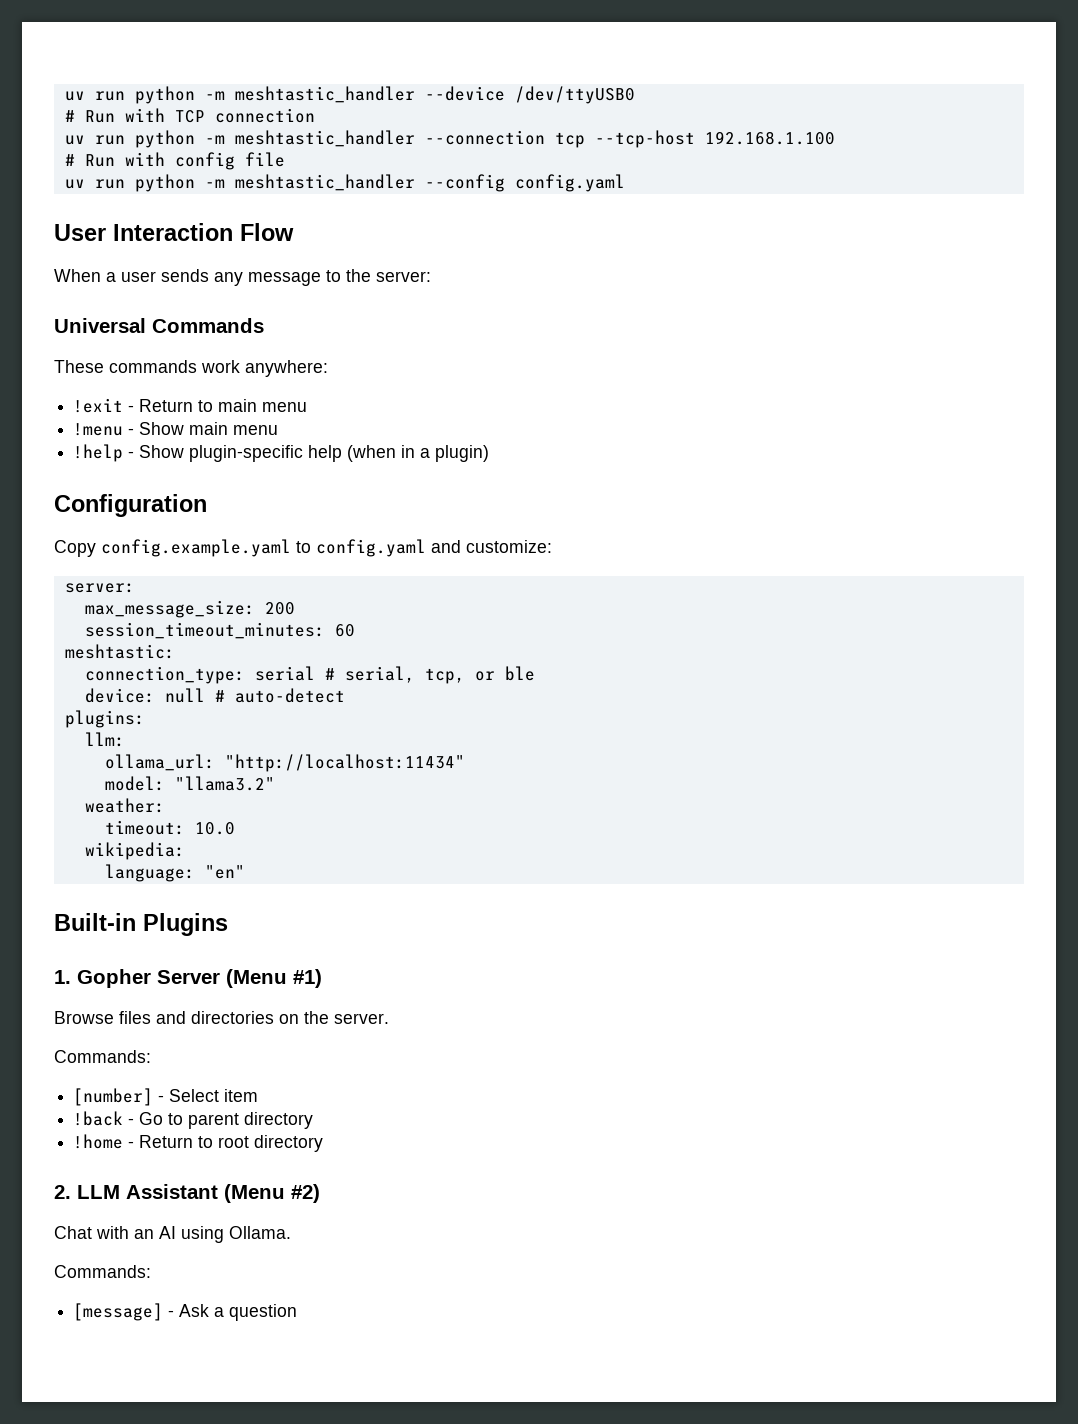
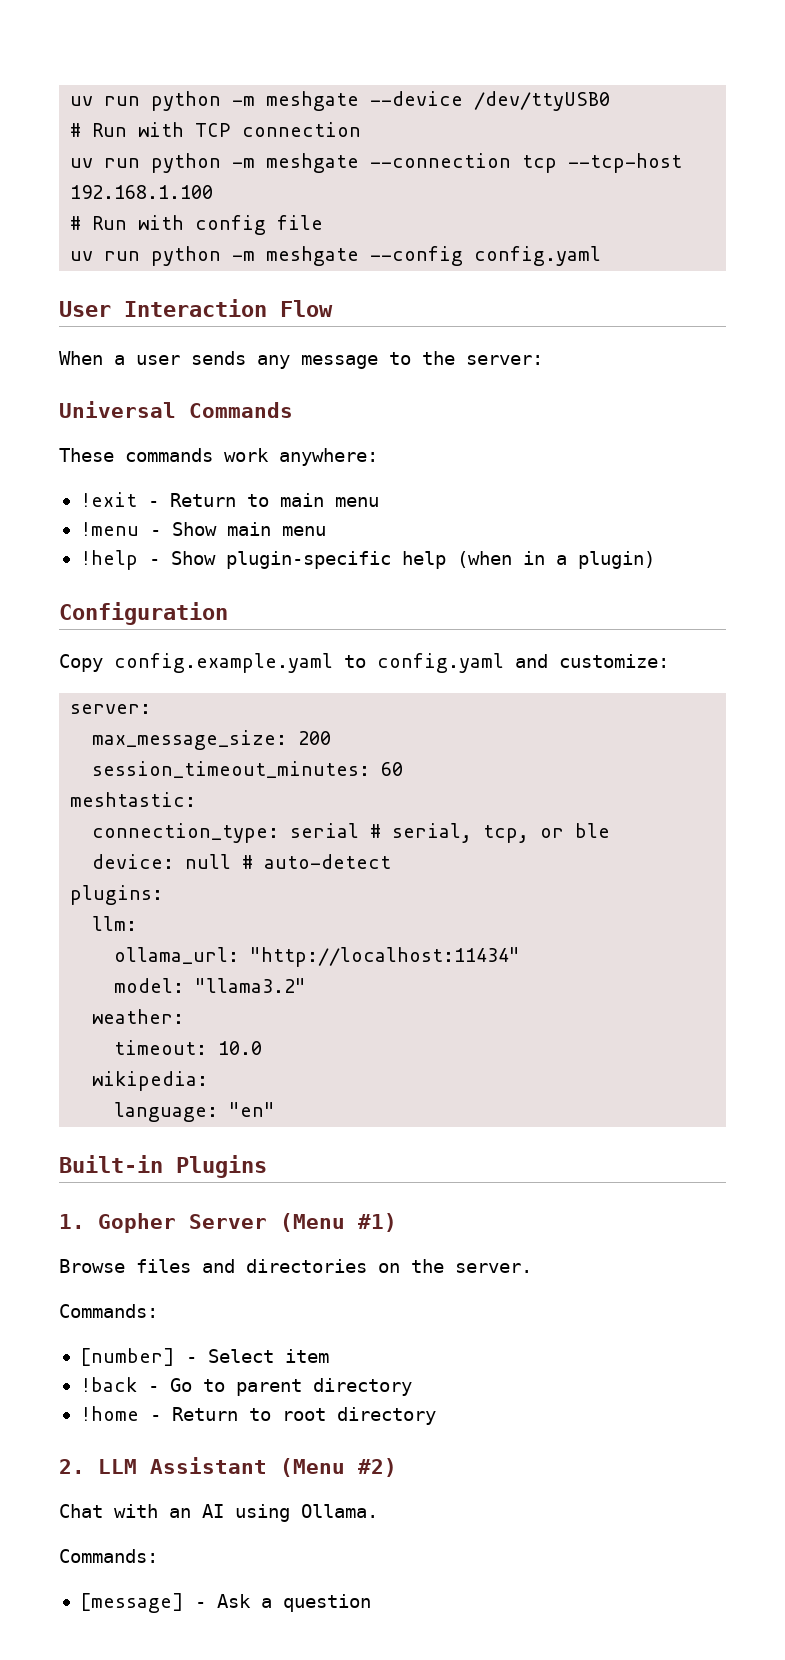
- uv run python -m meshtastic_handler --device /dev/ttyUSB0
+ uv run python -m meshgate --device /dev/ttyUSB0
- uv run python -m meshtastic_handler --connection tcp --tcp-host 192.168.1.100
+ uv run python -m meshgate --connection tcp --tcp-host 192.168.1.100
- uv run python -m meshtastic_handler --config config.yaml
+ uv run python -m meshgate --config config.yaml

